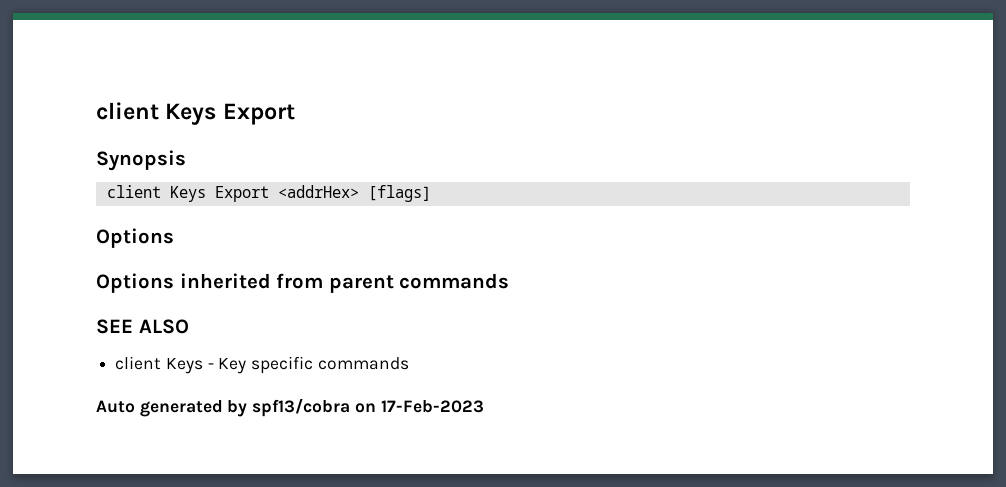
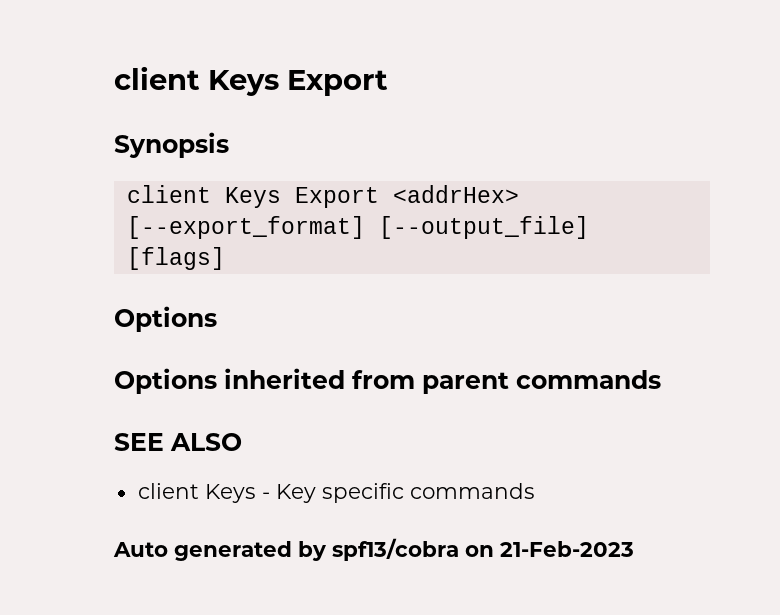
- client Keys Export <addrHex> [flags]
+ client Keys Export <addrHex> [--export_format] [--output_file] [flags]
- Auto generated by spf13/cobra on 17-Feb-2023
+ Auto generated by spf13/cobra on 21-Feb-2023

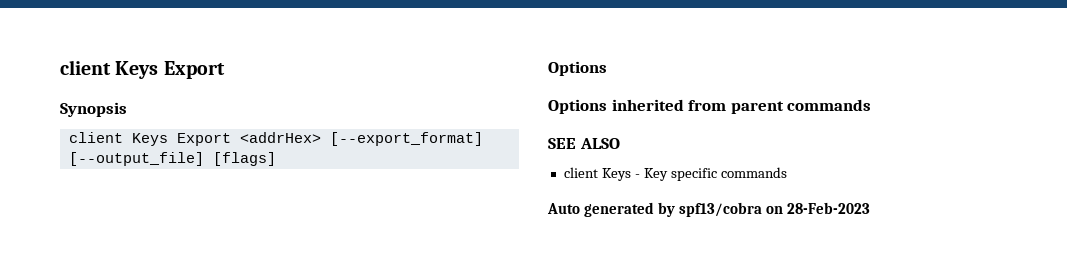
- Auto generated by spf13/cobra on 21-Feb-2023
+ Auto generated by spf13/cobra on 28-Feb-2023

